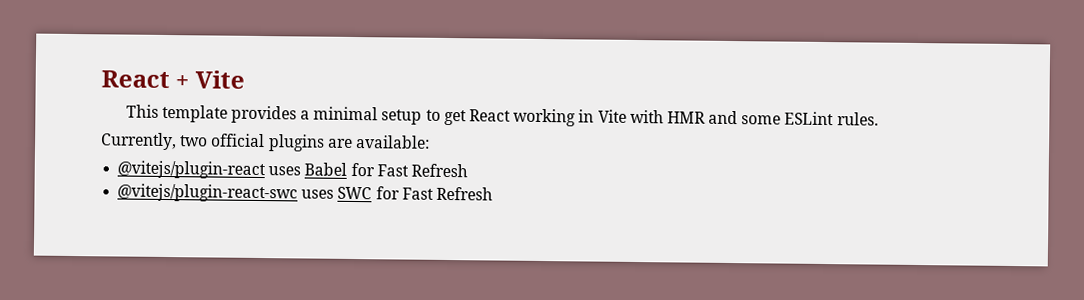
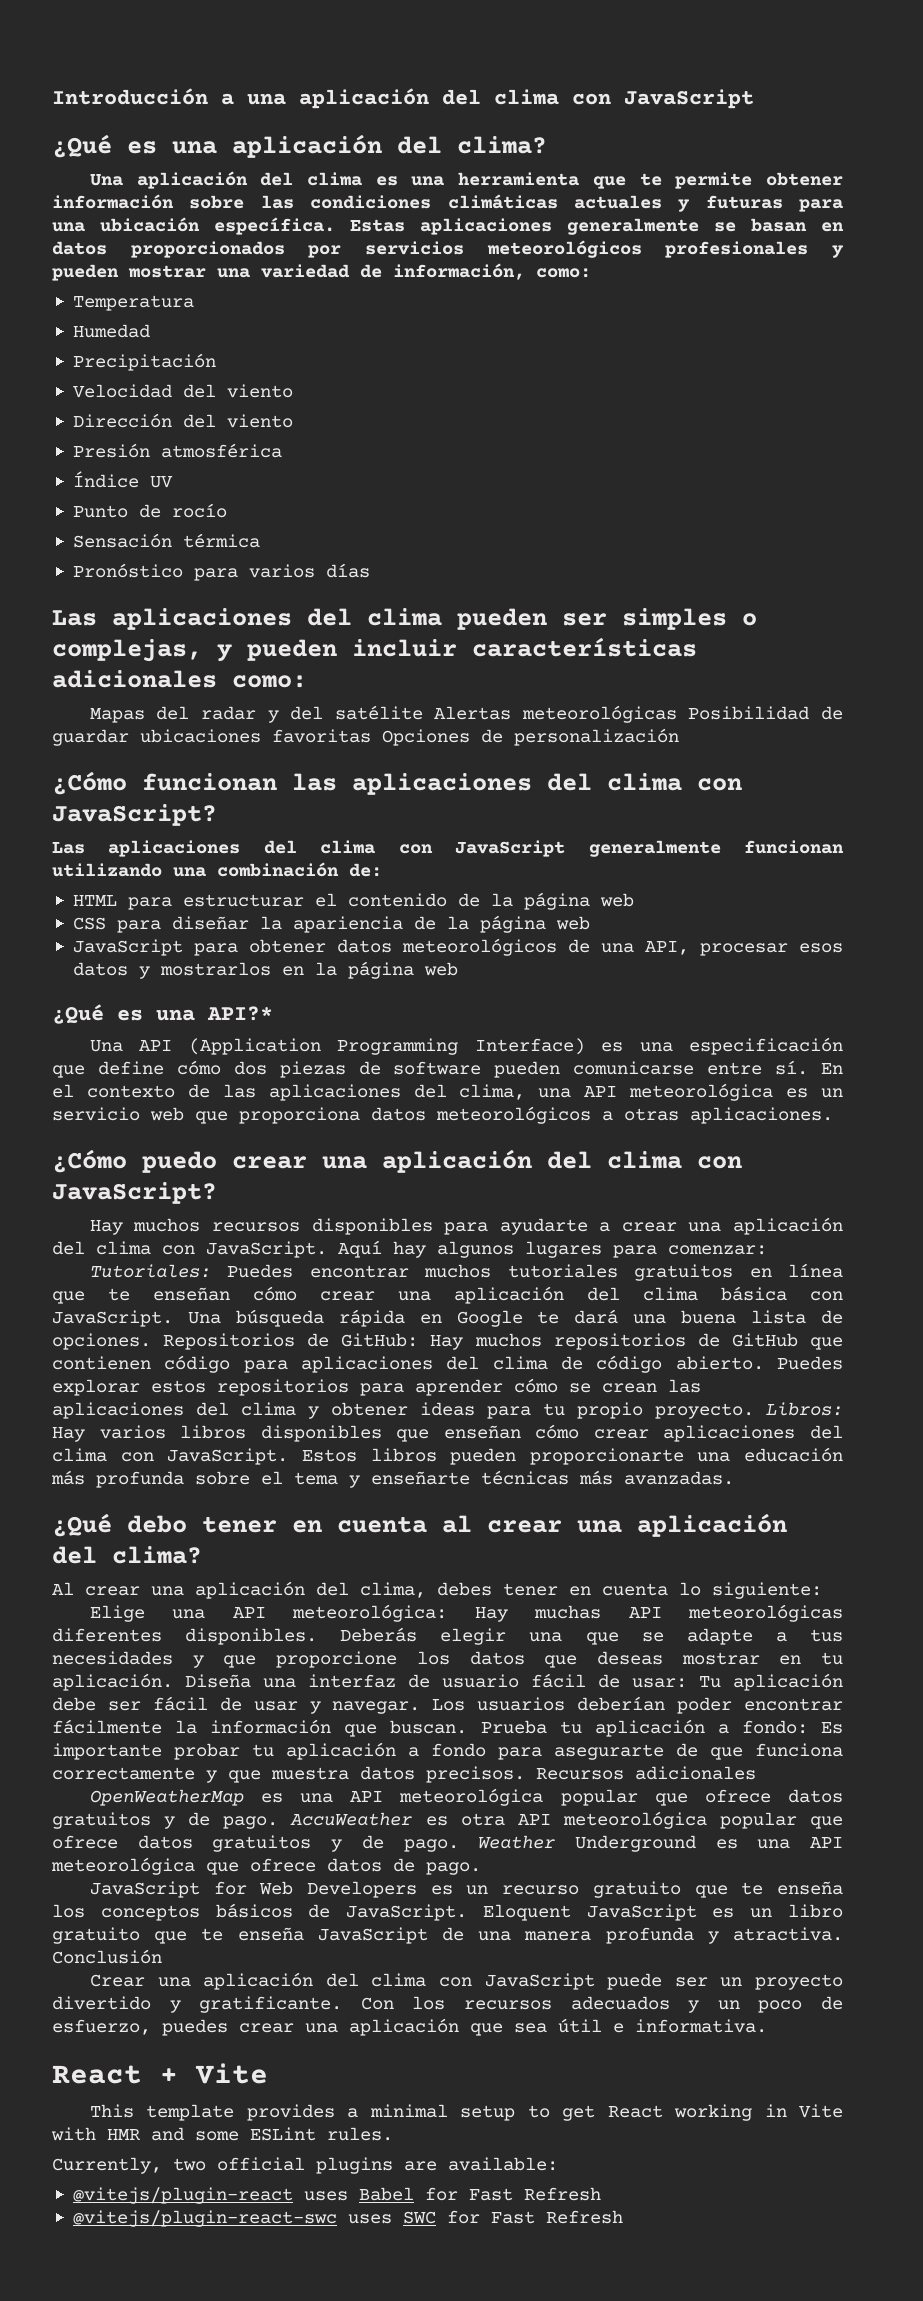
+ Introducción a una aplicación del clima con JavaScript
+ ¿Qué es una aplicación del clima?
+ Una aplicación del clima es una herramienta que te permite obtener información sobre las condiciones climáticas actuales y futuras para una ubicación específica. Estas aplicaciones generalmente se basan en datos proporcionados por servicios meteorológicos profesionales y pueden mostrar una variedad de información, como:
+ Temperatura
+ Humedad
+ Precipitación
+ Velocidad del viento
+ Dirección del viento
+ Presión atmosférica
+ Índice UV
+ Punto de rocío
+ Sensación térmica
+ Pronóstico para varios días
+ Las aplicaciones del clima pueden ser simples o complejas, y pueden incluir características adicionales como:
+ Mapas del radar y del satélite Alertas meteorológicas Posibilidad de guardar ubicaciones favoritas Opciones de personalización
+ ¿Cómo funcionan las aplicaciones del clima con JavaScript?
+ Las aplicaciones del clima con JavaScript generalmente funcionan utilizando una combinación de:
+ HTML para estructurar el contenido de la página web
+ CSS para diseñar la apariencia de la página web
+ JavaScript para obtener datos meteorológicos de una API, procesar esos datos y mostrarlos en la página web
+ ¿Qué es una API?*
+ Una API (Application Programming Interface) es una especificación que define cómo dos piezas de software pueden comunicarse entre sí. En el contexto de las aplicaciones del clima, una API meteorológica es un servicio web que proporciona datos meteorológicos a otras aplicaciones.
+ ¿Cómo puedo crear una aplicación del clima con JavaScript?
+ Hay muchos recursos disponibles para ayudarte a crear una aplicación del clima con JavaScript. Aquí hay algunos lugares para comenzar:
+ Tutoriales: Puedes encontrar muchos tutoriales gratuitos en línea que te enseñan cómo crear una aplicación del clima básica con JavaScript. Una búsqueda rápida en Google te dará una buena lista de opciones. Repositorios de GitHub: Hay muchos repositorios de GitHub que contienen código para aplicaciones del clima de código abierto. Puedes explorar estos repositorios para aprender cómo se crean las aplicaciones del clima y obtener ideas para tu propio proyecto. Libros: Hay varios libros disponibles que enseñan cómo crear aplicaciones del clima con JavaScript. Estos libros pueden proporcionarte una educación más profunda sobre el tema y enseñarte técnicas más avanzadas.
+ ¿Qué debo tener en cuenta al crear una aplicación del clima?
+ Al crear una aplicación del clima, debes tener en cuenta lo siguiente:
+ Elige una API meteorológica: Hay muchas API meteorológicas diferentes disponibles. Deberás elegir una que se adapte a tus necesidades y que proporcione los datos que deseas mostrar en tu aplicación. Diseña una interfaz de usuario fácil de usar: Tu aplicación debe ser fácil de usar y navegar. Los usuarios deberían poder encontrar fácilmente la información que buscan. Prueba tu aplicación a fondo: Es importante probar tu aplicación a fondo para asegurarte de que funciona correctamente y que muestra datos precisos. Recursos adicionales
+ OpenWeatherMap es una API meteorológica popular que ofrece datos gratuitos y de pago. AccuWeather es otra API meteorológica popular que ofrece datos gratuitos y de pago. Weather Underground es una API meteorológica que ofrece datos de pago.
+ JavaScript for Web Developers es un recurso gratuito que te enseña los conceptos básicos de JavaScript. Eloquent JavaScript es un libro gratuito que te enseña JavaScript de una manera profunda y atractiva. Conclusión
+ Crear una aplicación del clima con JavaScript puede ser un proyecto divertido y gratificante. Con los recursos adecuados y un poco de esfuerzo, puedes crear una aplicación que sea útil e informativa.

